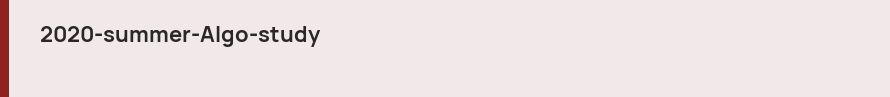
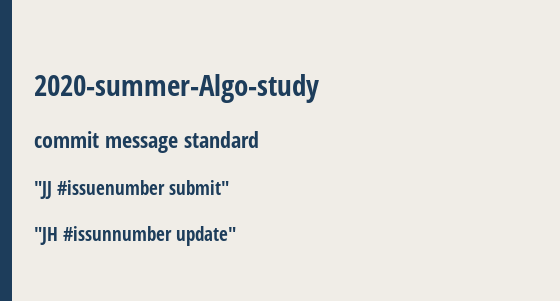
+ commit message standard
+ "JJ #issuenumber submit"
+ "JH #issunnumber update"

